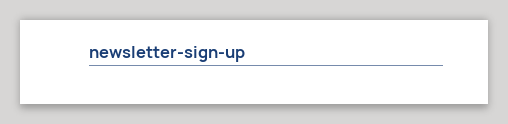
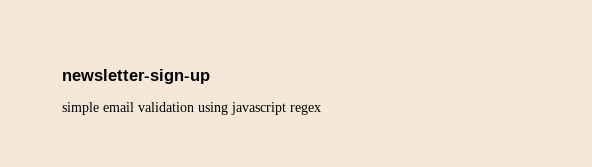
+ simple email validation using javascript regex

